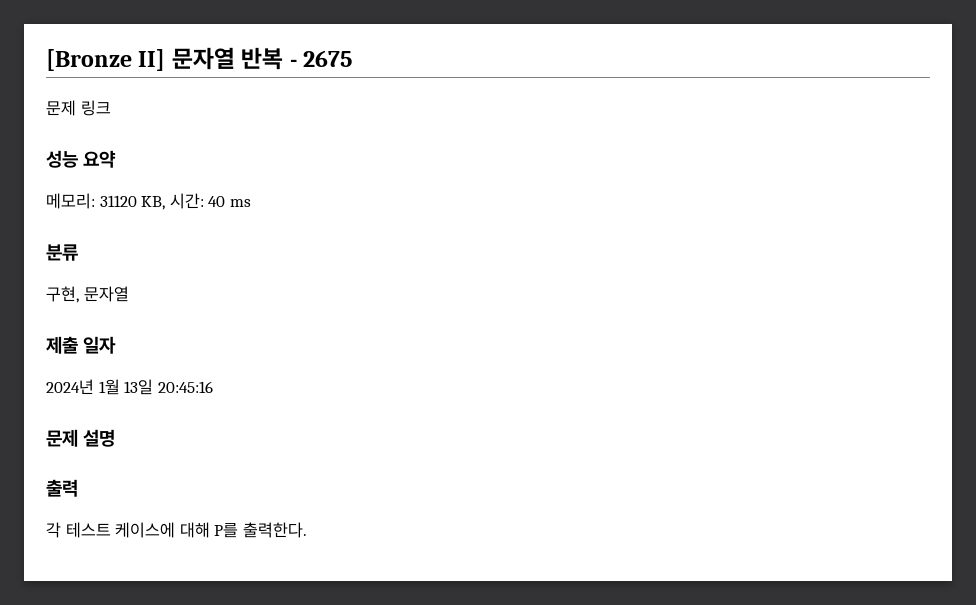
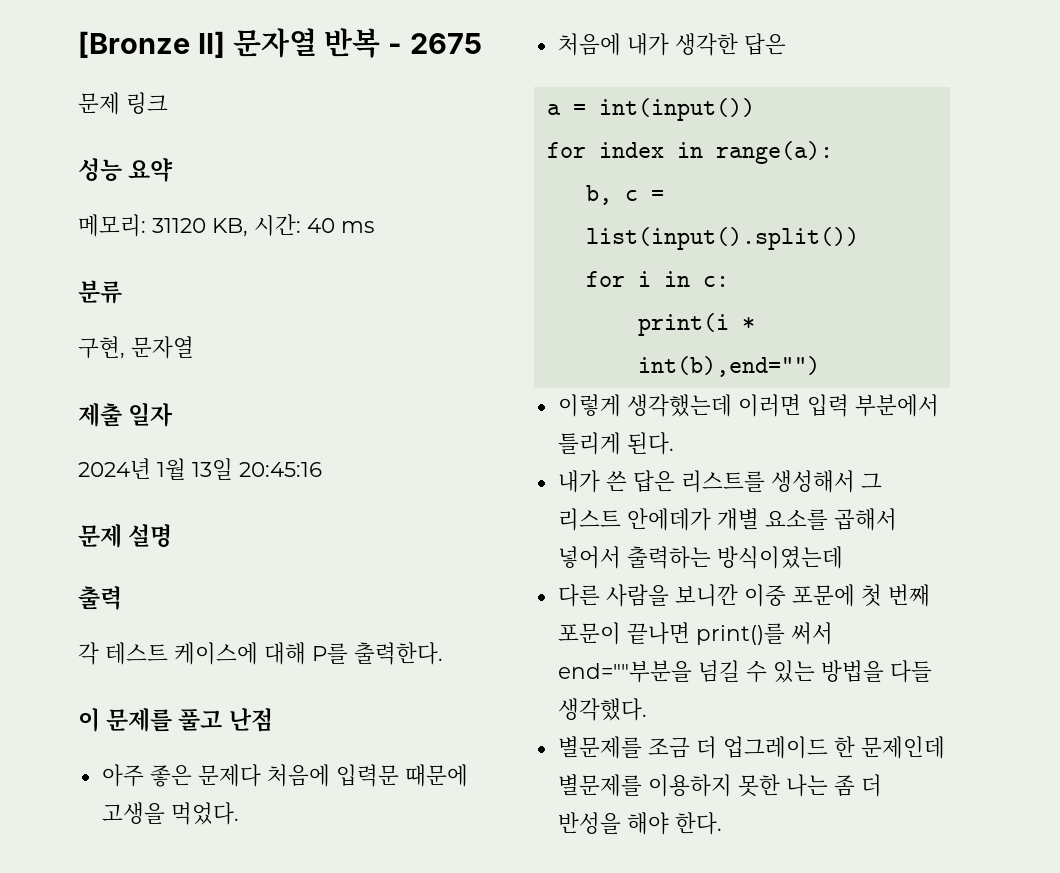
+ 이 문제를 풀고 난점
+ 아주 좋은 문제다 처음에 입력문 때문에 고생을 먹었다.
+ 처음에 내가 생각한 답은
+ a = int(input())
+ for index in range(a):
+ b, c = list(input().split())
+ for i in c:
+ print(i * int(b),end="")
+ 이렇게 생각했는데 이러면 입력 부분에서 틀리게 된다.
+ 내가 쓴 답은 리스트를 생성해서 그 리스트 안에데가 개별 요소를 곱해서 넣어서 출력하는 방식이였는데
+ 다른 사람을 보니깐 이중 포문에 첫 번째 포문이 끝나면 print()를 써서 end=""부분을 넘길 수 있는 방법을 다들 생각했다.
+ 별문제를 조금 더 업그레이드 한 문제인데 별문제를 이용하지 못한 나는 좀 더 반성을 해야 한다.

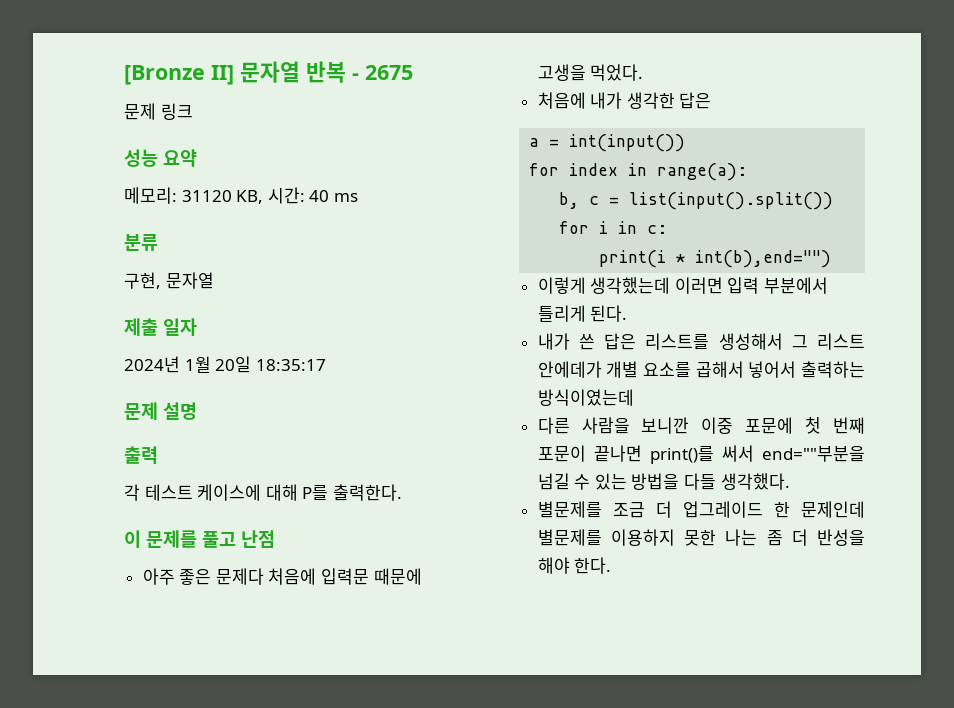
- 2024년 1월 13일 20:45:16
+ 2024년 1월 20일 18:35:17

